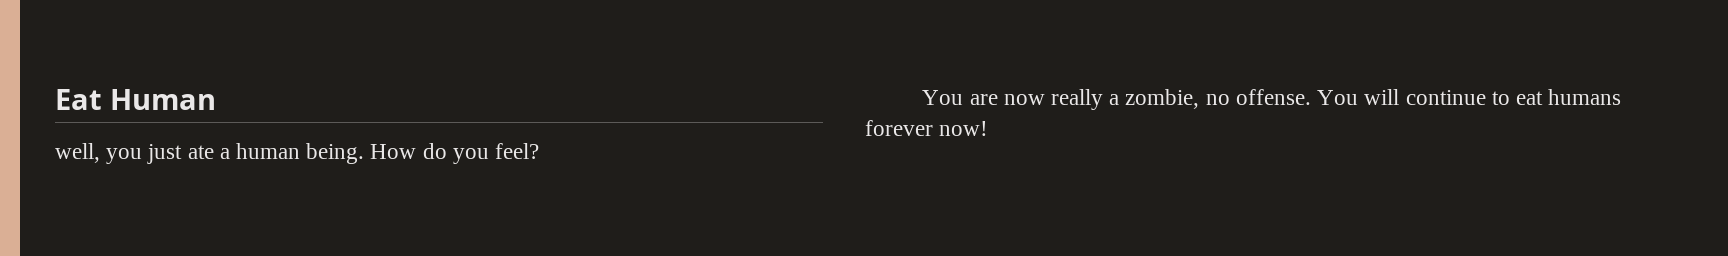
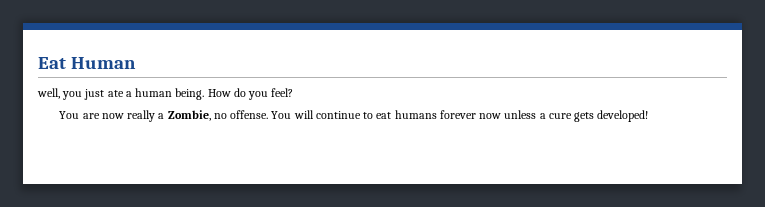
- You are now really a zombie, no offense.
+ You are now really a Zombie, no offense.
- You will continue to eat humans forever now!
+ You will continue to eat humans forever now unless a cure gets developed!

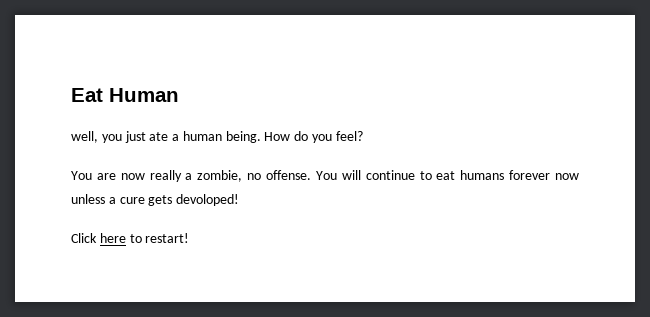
- You are now really a Zombie, no offense.
+ You are now really a zombie, no offense.
- You will continue to eat humans forever now unless a cure gets developed!
+ You will continue to eat humans forever now unless a cure gets devoloped!
+ Click here to restart!

